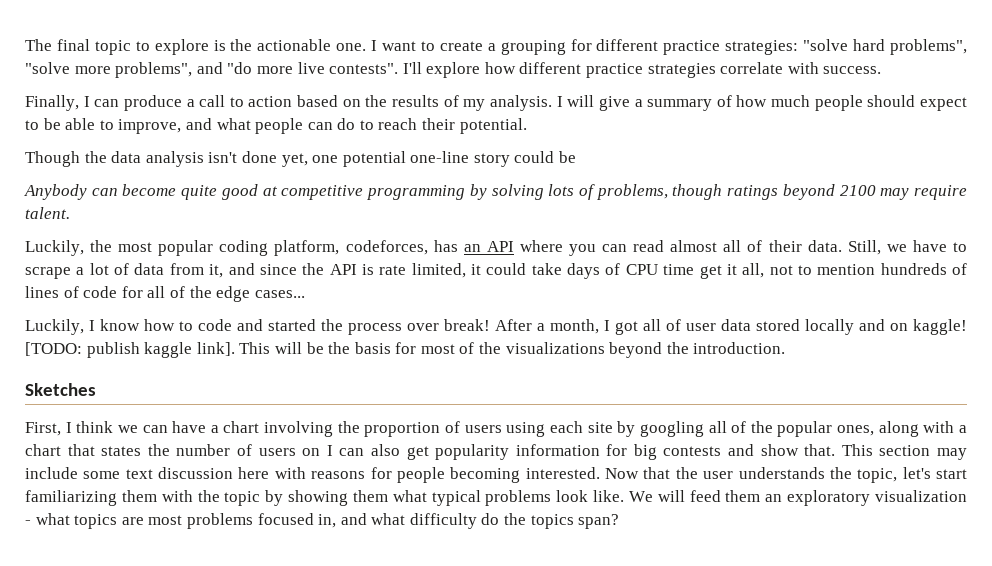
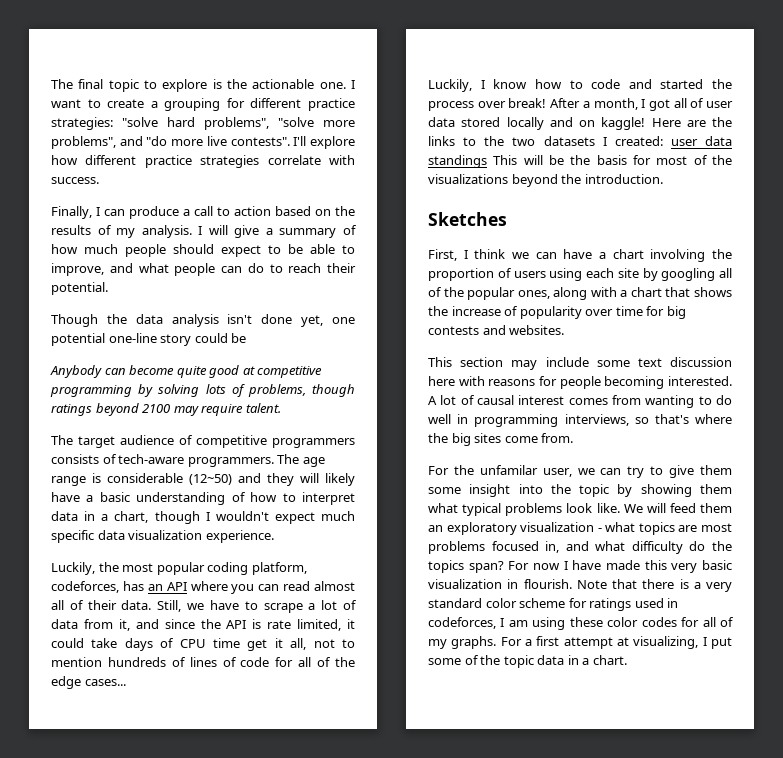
+ The target audience of competitive programmers consists of tech-aware programmers. The age range is considerable (12~50) and they will likely have a basic understanding of how to interpret data in a chart, though I wouldn't expect much specific data visualization experience.
- [TODO: publish kaggle link]. This will be the basis for most of the visualizations beyond the introduction.
+ Here are the links to the two datasets I created: user data standings This will be the basis for most of the visualizations beyond the introduction.
- First, I think we can have a chart involving the proportion of users using each site by googling all of the popular ones, along with a chart that states the number of users on I can also get popularity information for big contests and show that. This section may include some text discussion here with reasons for people becoming interested.
+ First, I think we can have a chart involving the proportion of users using each site by googling all of the popular ones, along with a chart that shows the increase of popularity over time for big contests and websites.
+ This section may include some text discussion here with reasons for people becoming interested.
- Now that the user understands the topic, let's start familiarizing them with the topic by showing them what typical problems look like.
+ A lot of causal interest comes from wanting to do well in programming interviews, so that's where the big sites come from.
+ For the unfamilar user, we can try to give them some insight into the topic by showing them what typical problems look like.
+ For now I have made this very basic visualization in flourish. Note that there is a very standard color scheme for ratings used in codeforces, I am using these color codes for all of my graphs. For a first attempt at visualizing, I put some of the topic data in a chart.

